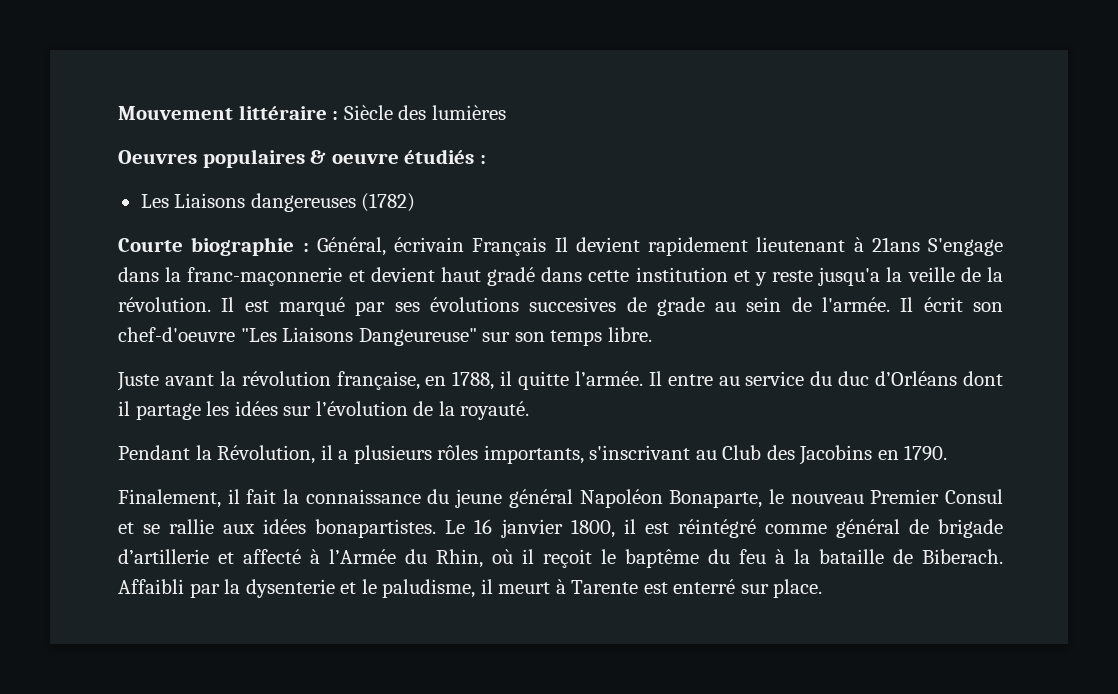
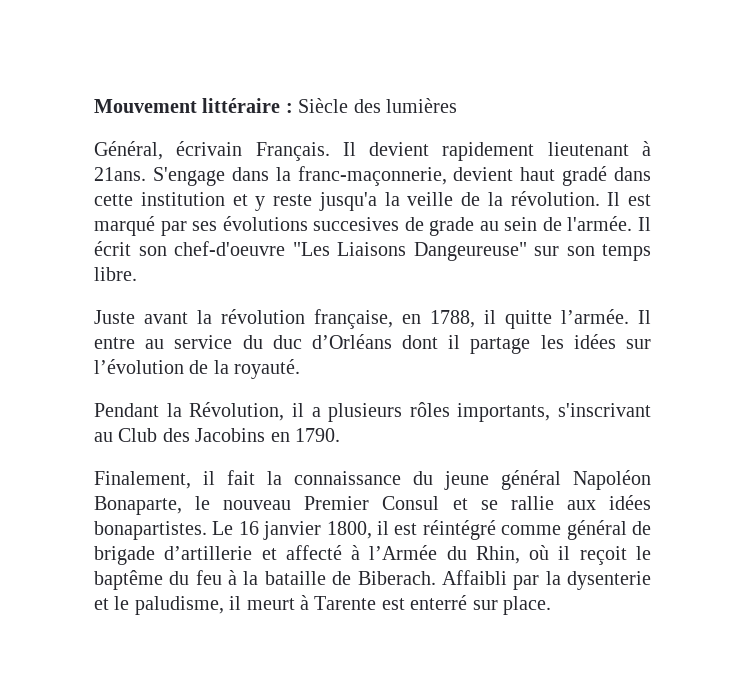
- Oeuvres populaires & oeuvre étudiés :
- Les Liaisons dangereuses (1782)
- Courte biographie : Général, écrivain Français Il devient rapidement lieutenant à 21ans S'engage dans la franc-maçonnerie et devient haut gradé dans cette institution et y reste jusqu'a la veille de la révolution.
+ Général, écrivain Français. Il devient rapidement lieutenant à 21ans. S'engage dans la franc-maçonnerie, devient haut gradé dans cette institution et y reste jusqu'a la veille de la révolution.

